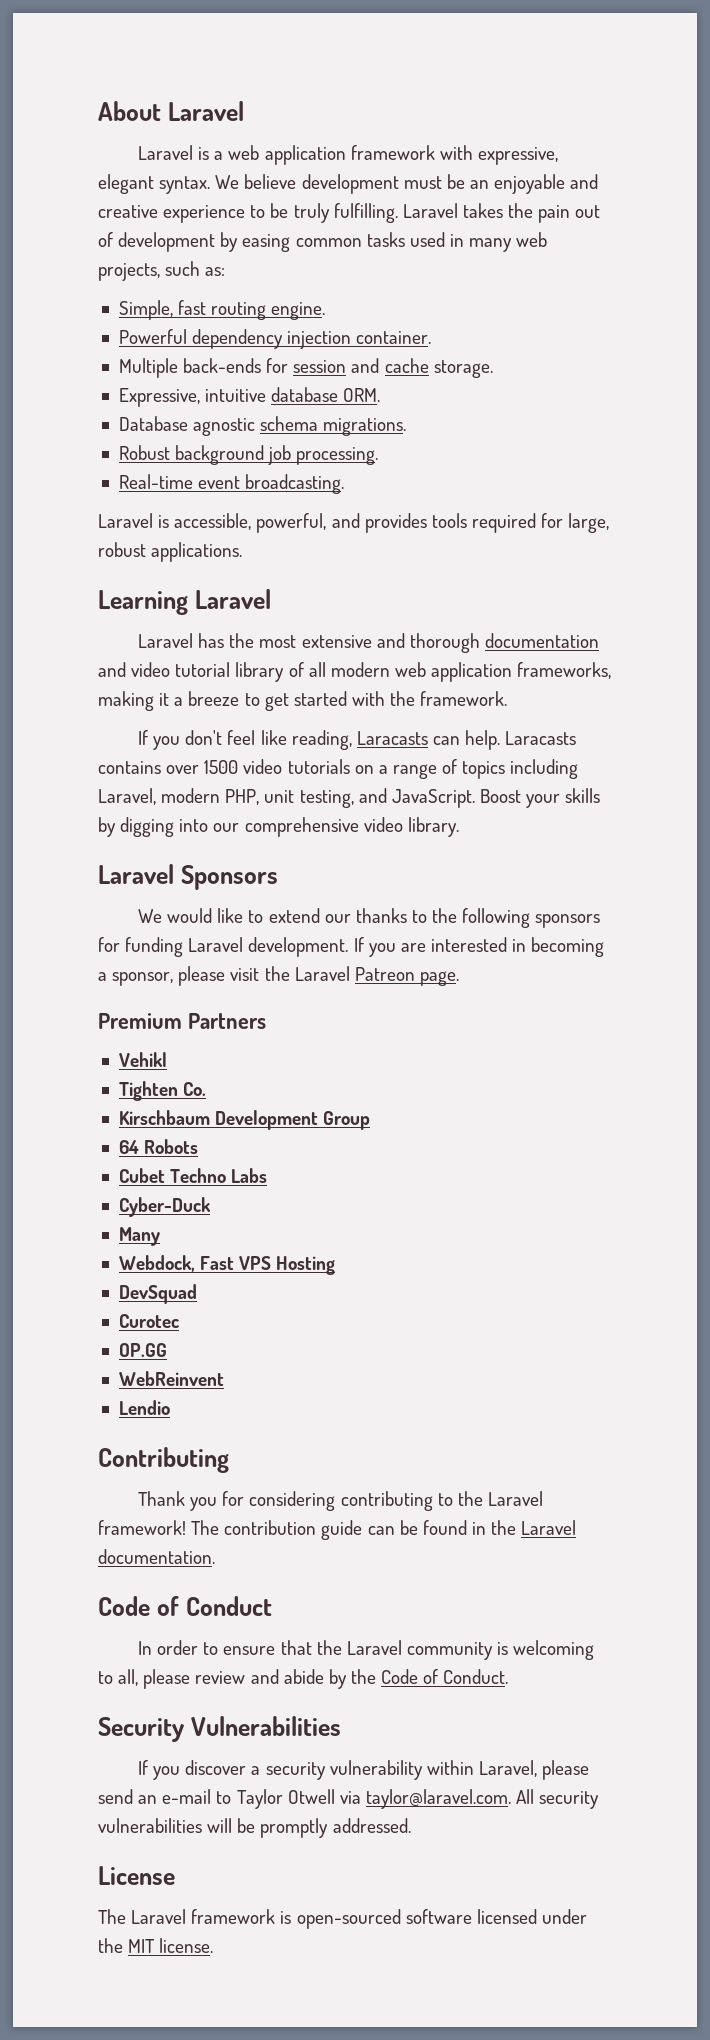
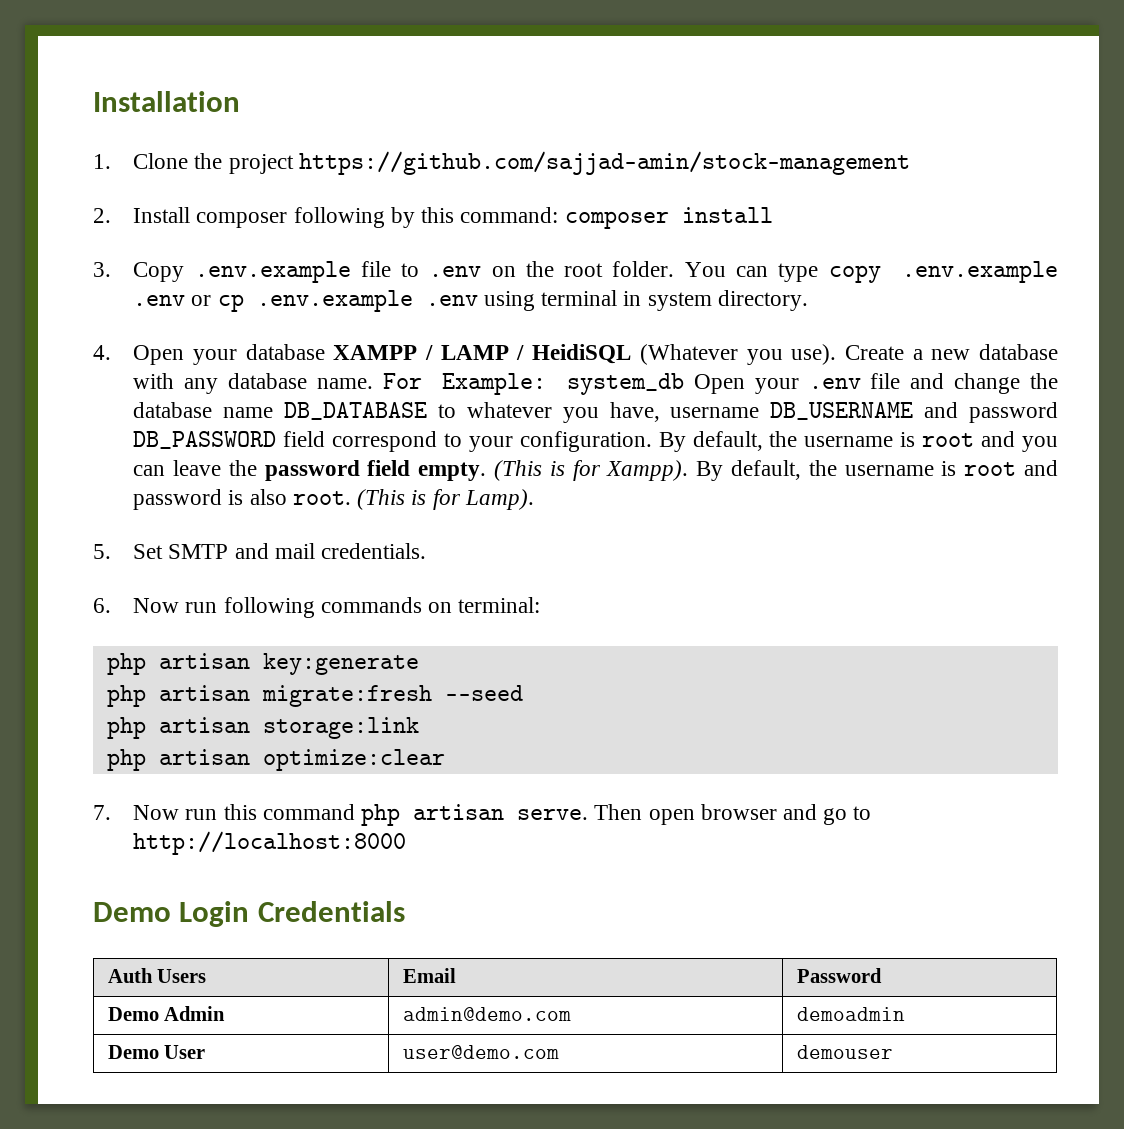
- About Laravel
- Laravel is a web application framework with expressive, elegant syntax. We believe development must be an enjoyable and creative experience to be truly fulfilling. Laravel takes the pain out of development by easing common tasks used in many web projects, such as:
- Simple, fast routing engine.
- Powerful dependency injection container.
- Multiple back-ends for session and cache storage.
- Expressive, intuitive database ORM.
- Database agnostic schema migrations.
- Robust background job processing.
- Real-time event broadcasting.
- Laravel is accessible, powerful, and provides tools required for large, robust applications.
- Learning Laravel
- Laravel has the most extensive and thorough documentation and video tutorial library of all modern web application frameworks, making it a breeze to get started with the framework.
- If you don't feel like reading, Laracasts can help. Laracasts contains over 1500 video tutorials on a range of topics including Laravel, modern PHP, unit testing, and JavaScript. Boost your skills by digging into our comprehensive video library.
- Laravel Sponsors
- We would like to extend our thanks to the following sponsors for funding Laravel development. If you are interested in becoming a sponsor, please visit the Laravel Patreon page.
- Premium Partners
- Vehikl
- Tighten Co.
- Kirschbaum Development Group
- 64 Robots
- Cubet Techno Labs
- Cyber-Duck
- Many
- Webdock, Fast VPS Hosting
- DevSquad
- Curotec
- OP.GG
- WebReinvent
- Lendio
- Contributing
- Thank you for considering contributing to the Laravel framework! The contribution guide can be found in the Laravel documentation.
- Code of Conduct
- In order to ensure that the Laravel community is welcoming to all, please review and abide by the Code of Conduct.
- Security Vulnerabilities
- If you discover a security vulnerability within Laravel, please send an e-mail to Taylor Otwell via taylor@laravel.com. All security vulnerabilities will be promptly addressed.
- License
- The Laravel framework is open-sourced software licensed under the MIT license.
+ Installation
+ 1. Clone the project https://github.com/sajjad-amin/stock-management
+ 2. Install composer following by this command: composer install
+ 3. Copy .env.example file to .env on the root folder. You can type copy .env.example .env or cp .env.example .env using terminal in system directory.
+ 4. Open your database XAMPP / LAMP / HeidiSQL (Whatever you use). Create a new database with any database name. For Example: system_db Open your .env file and change the database name DB_DATABASE to whatever you have, username DB_USERNAME and password DB_PASSWORD field correspond to your configuration. By default, the username is root and you can leave the password field empty. (This is for Xampp). By default, the username is root and password is also root. (This is for Lamp).
+ 5. Set SMTP and mail credentials.
+ 6. Now run following commands on terminal:
+ php artisan key:generate
+ php artisan migrate:fresh --seed
+ php artisan storage:link
+ php artisan optimize:clear
+ 7. Now run this command php artisan serve. Then open browser and go to http://localhost:8000
+ Demo Login Credentials
+ Auth Users | Email | Password
+ Demo Admin | admin@demo.com | demoadmin
+ Demo User | user@demo.com | demouser

